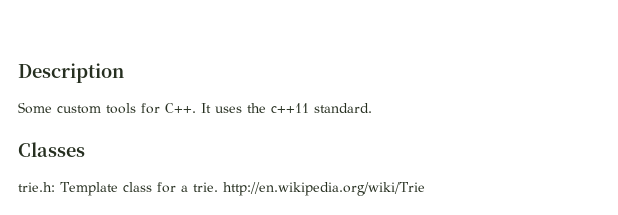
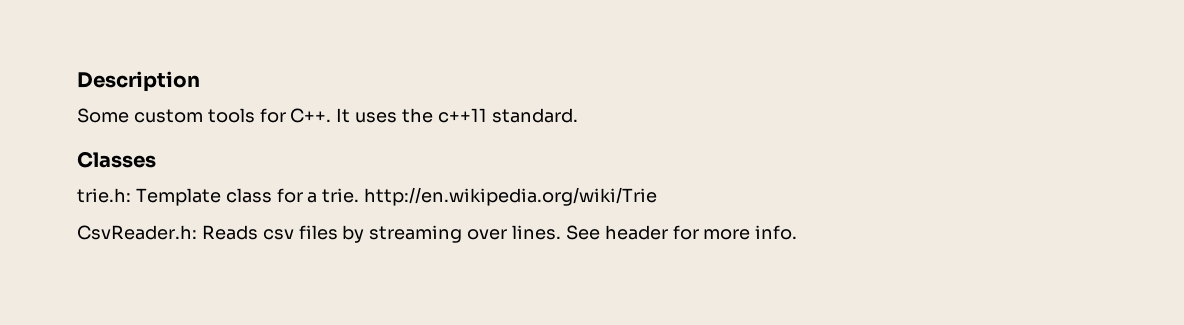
+ CsvReader.h: Reads csv files by streaming over lines. See header for more info.

